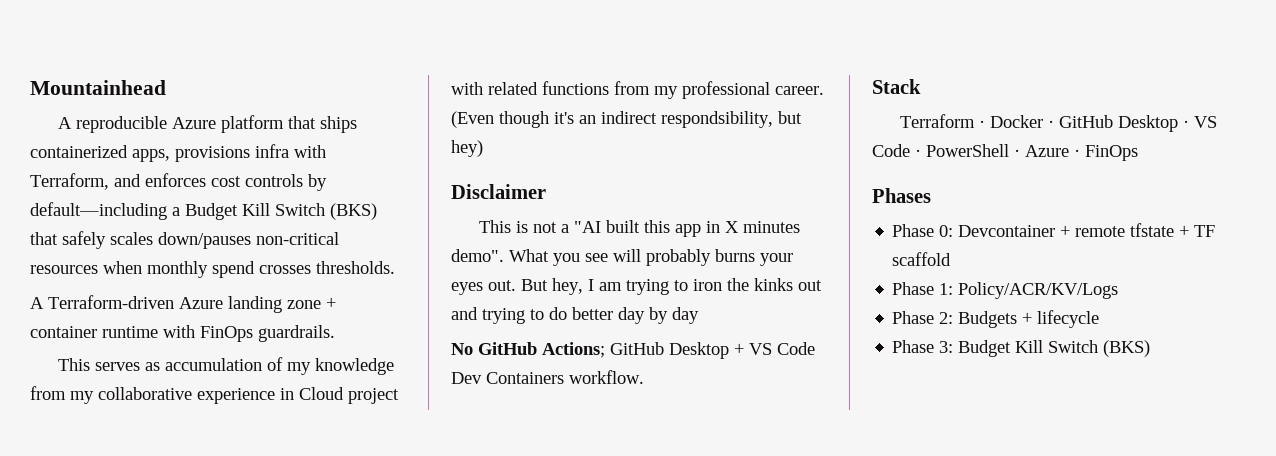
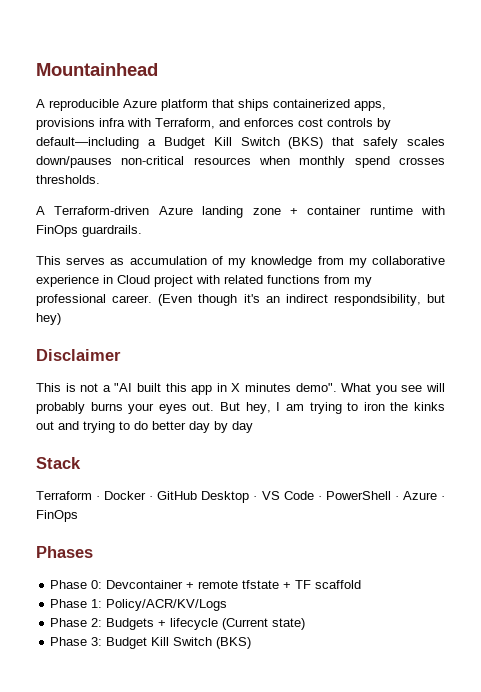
- No GitHub Actions; GitHub Desktop + VS Code Dev Containers workflow.
- Phase 2: Budgets + lifecycle
+ Phase 2: Budgets + lifecycle (Current state)

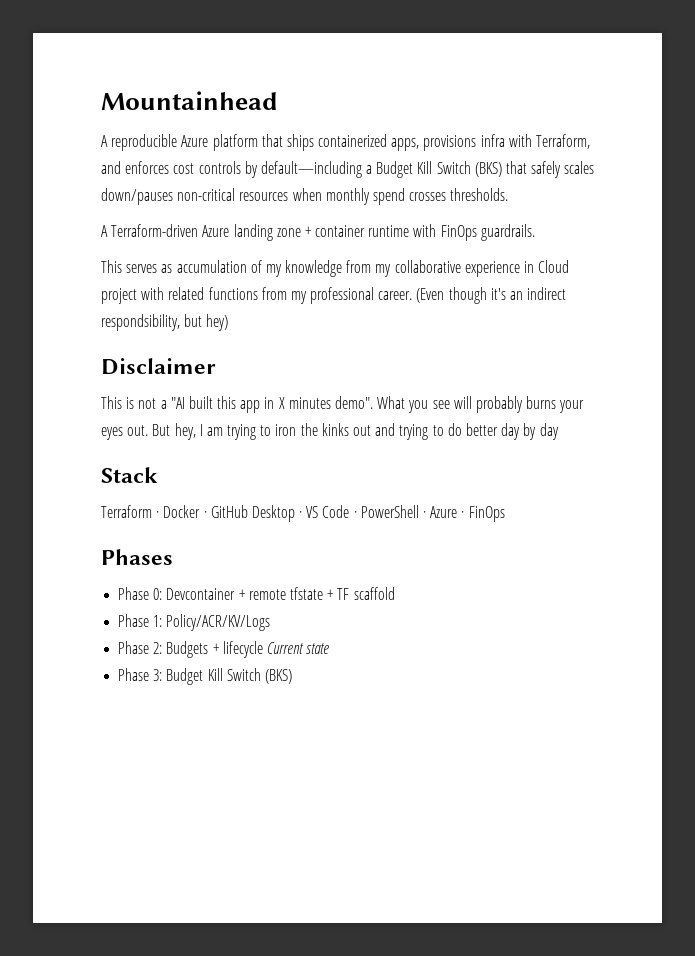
- Phase 2: Budgets + lifecycle (Current state)
+ Phase 2: Budgets + lifecycle Current state

